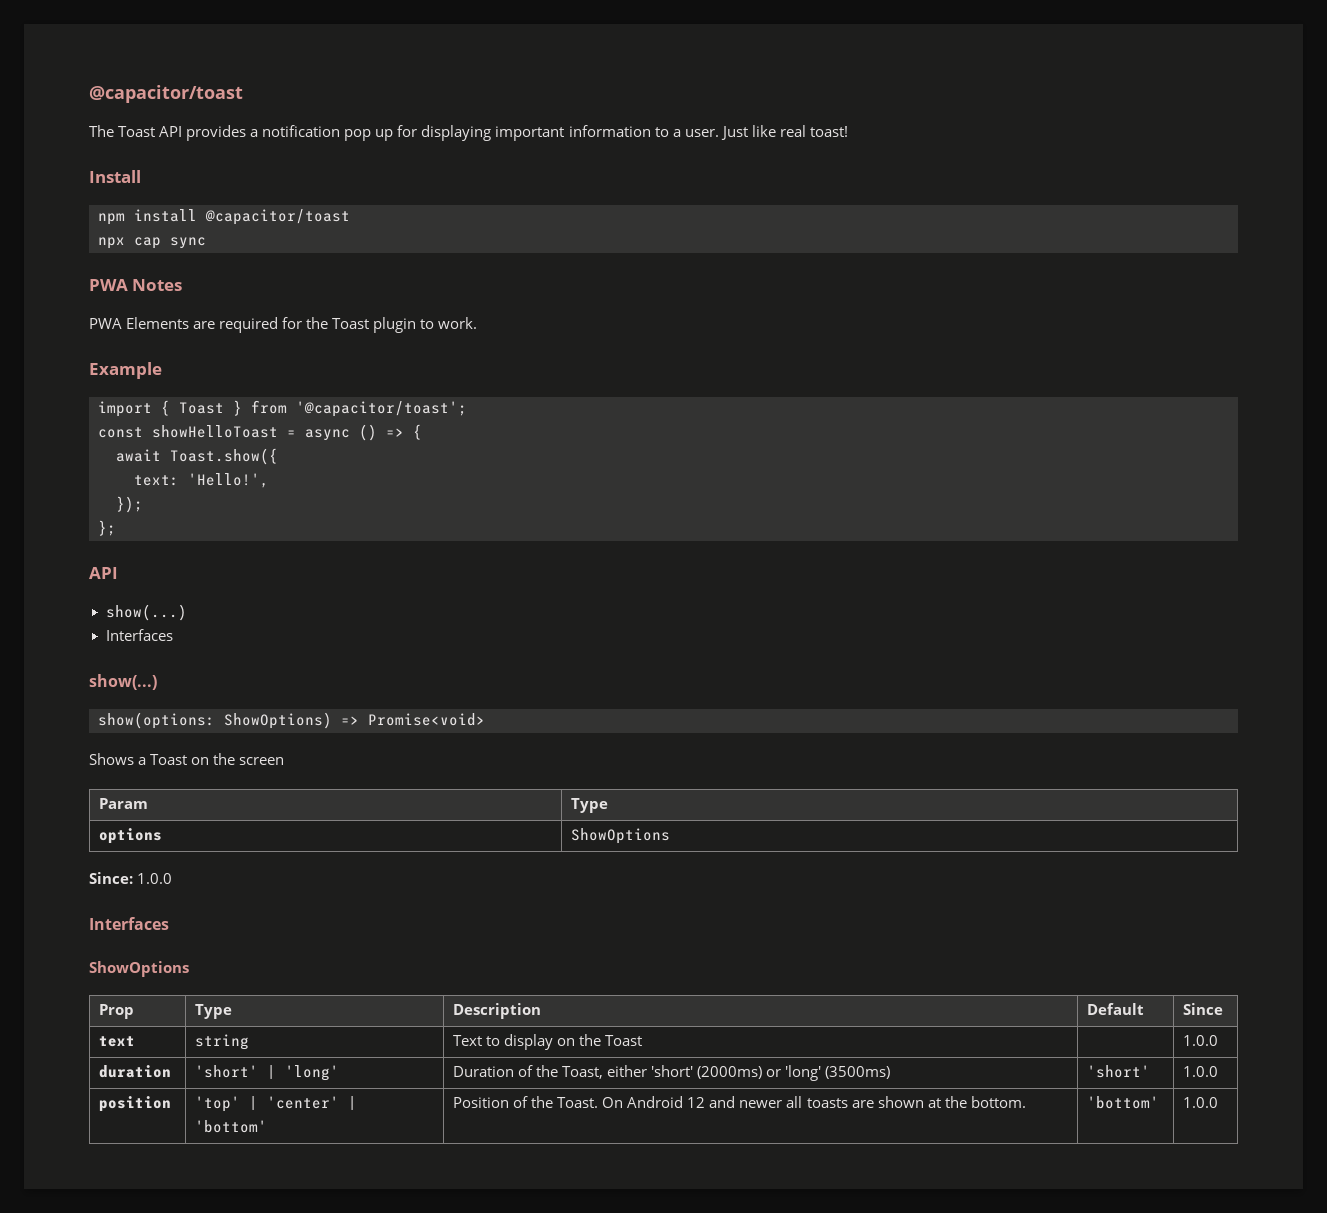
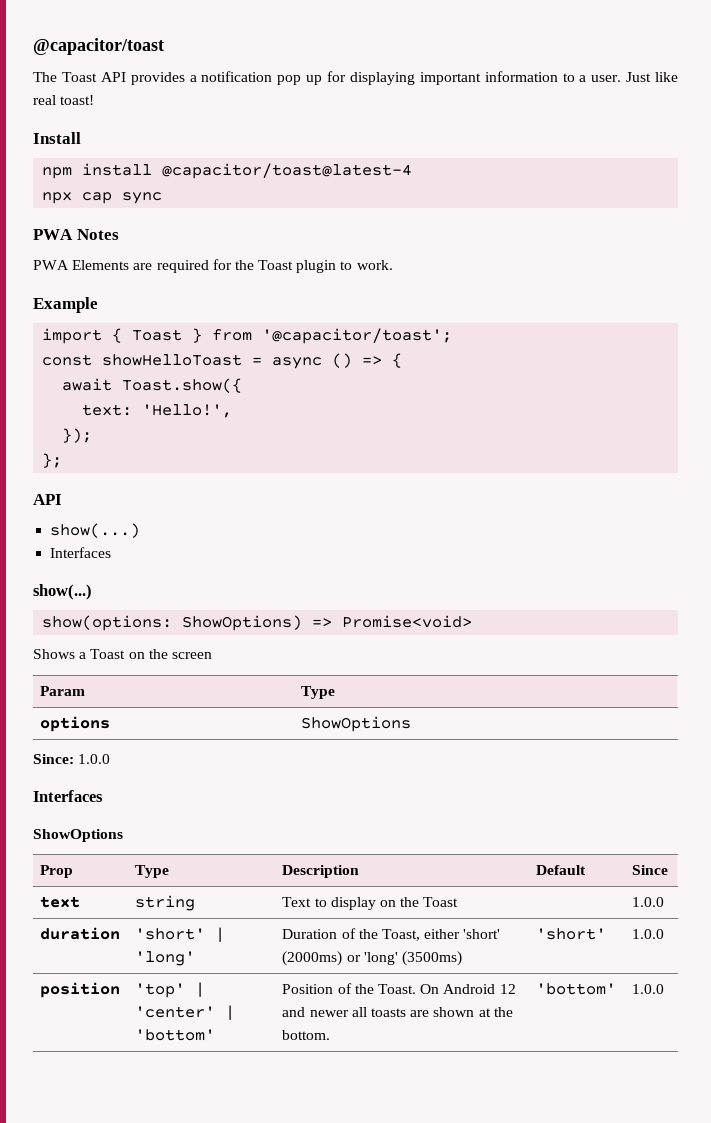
- npm install @capacitor/toast
+ npm install @capacitor/toast@latest-4

